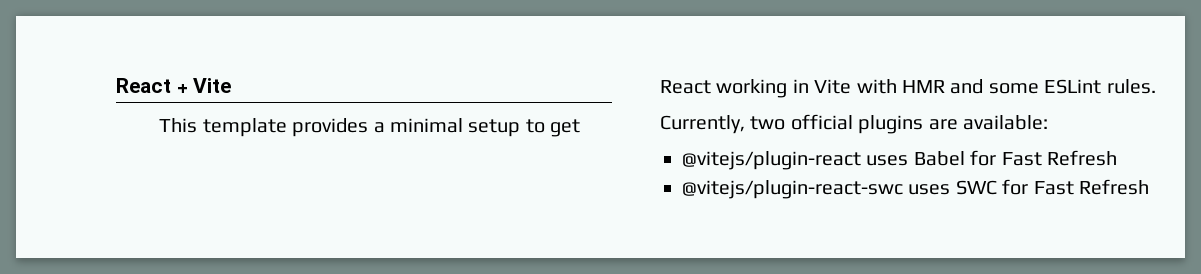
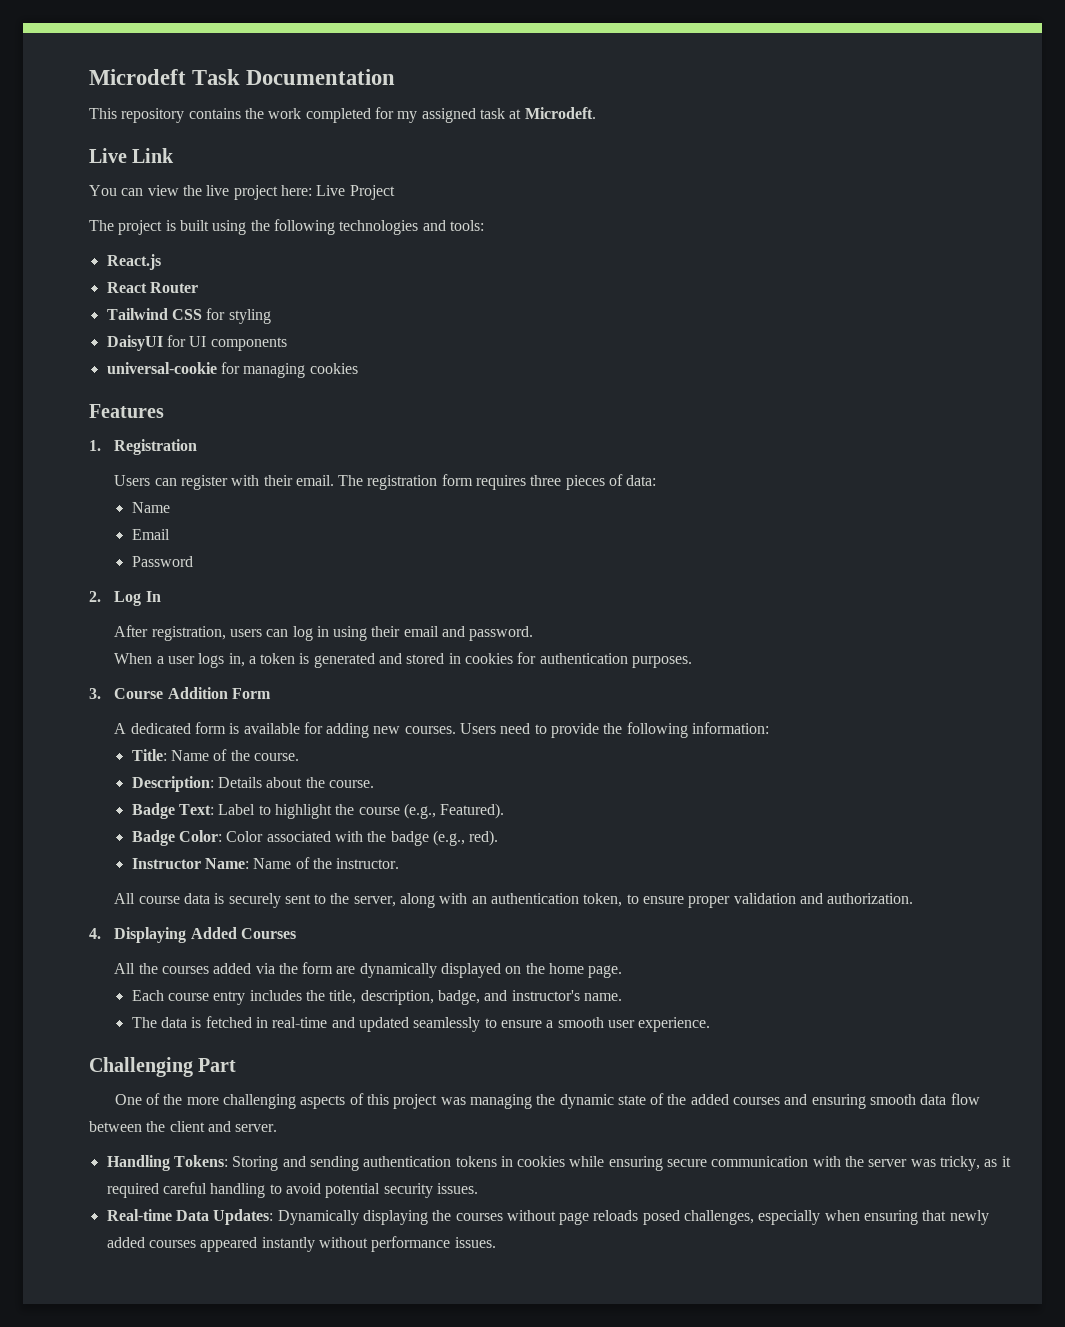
- React + Vite
- This template provides a minimal setup to get React working in Vite with HMR and some ESLint rules.
- Currently, two official plugins are available:
- @vitejs/plugin-react uses Babel for Fast Refresh
- @vitejs/plugin-react-swc uses SWC for Fast Refresh
+ Microdeft Task Documentation
+ This repository contains the work completed for my assigned task at Microdeft.
+ Live Link
+ You can view the live project here: Live Project
+ The project is built using the following technologies and tools:
+ React.js
+ React Router
+ Tailwind CSS for styling
+ DaisyUI for UI components
+ universal-cookie for managing cookies
+ Features
+ 1. Registration
+ Users can register with their email. The registration form requires three pieces of data:
+ Name
+ Email
+ Password
+ 2. Log In
+ After registration, users can log in using their email and password.
+ When a user logs in, a token is generated and stored in cookies for authentication purposes.
+ 3. Course Addition Form
+ A dedicated form is available for adding new courses. Users need to provide the following information:
+ Title: Name of the course.
+ Description: Details about the course.
+ Badge Text: Label to highlight the course (e.g., Featured).
+ Badge Color: Color associated with the badge (e.g., red).
+ Instructor Name: Name of the instructor.
+ All course data is securely sent to the server, along with an authentication token, to ensure proper validation and authorization.
+ 4. Displaying Added Courses
+ All the courses added via the form are dynamically displayed on the home page.
+ Each course entry includes the title, description, badge, and instructor's name.
+ The data is fetched in real-time and updated seamlessly to ensure a smooth user experience.
+ Challenging Part
+ One of the more challenging aspects of this project was managing the dynamic state of the added courses and ensuring smooth data flow between the client and server.
+ Handling Tokens: Storing and sending authentication tokens in cookies while ensuring secure communication with the server was tricky, as it required careful handling to avoid potential security issues.
+ Real-time Data Updates: Dynamically displaying the courses without page reloads posed challenges, especially when ensuring that newly added courses appeared instantly without performance issues.

